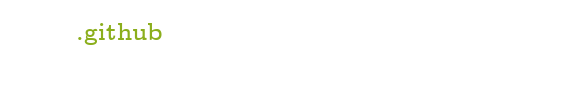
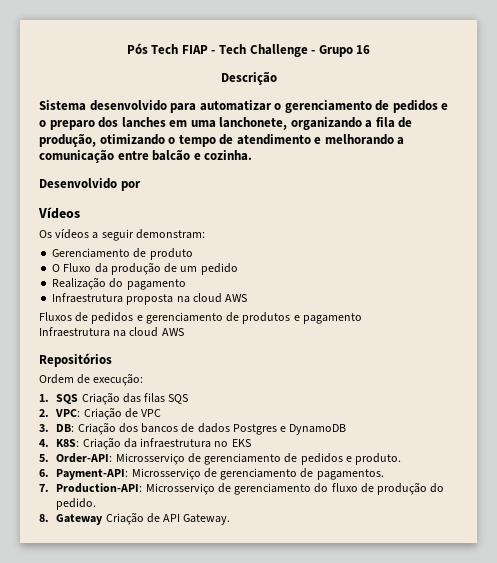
- .github
+ Pós Tech FIAP - Tech Challenge - Grupo 16
+ Descrição
+ Sistema desenvolvido para automatizar o gerenciamento de pedidos e o preparo dos lanches em uma lanchonete, organizando a fila de produção, otimizando o tempo de atendimento e melhorando a comunicação entre balcão e cozinha.
+ Desenvolvido por
+ Vídeos
+ Os vídeos a seguir demonstram:
+ Gerenciamento de produto
+ O Fluxo da produção de um pedido
+ Realização do pagamento
+ Infraestrutura proposta na cloud AWS
+ Fluxos de pedidos e gerenciamento de produtos e pagamento
+ Infraestrutura na cloud AWS
+ Repositórios
+ Ordem de execução:
+ 1. SQS Criação das filas SQS
+ 2. VPC: Criação de VPC
+ 3. DB: Criação dos bancos de dados Postgres e DynamoDB
+ 4. K8S: Criação da infraestrutura no EKS
+ 5. Order-API: Microsserviço de gerenciamento de pedidos e produto.
+ 6. Payment-API: Microsserviço de gerenciamento de pagamentos.
+ 7. Production-API: Microsserviço de gerenciamento do fluxo de produção do pedido.
+ 8. Gateway Criação de API Gateway.

